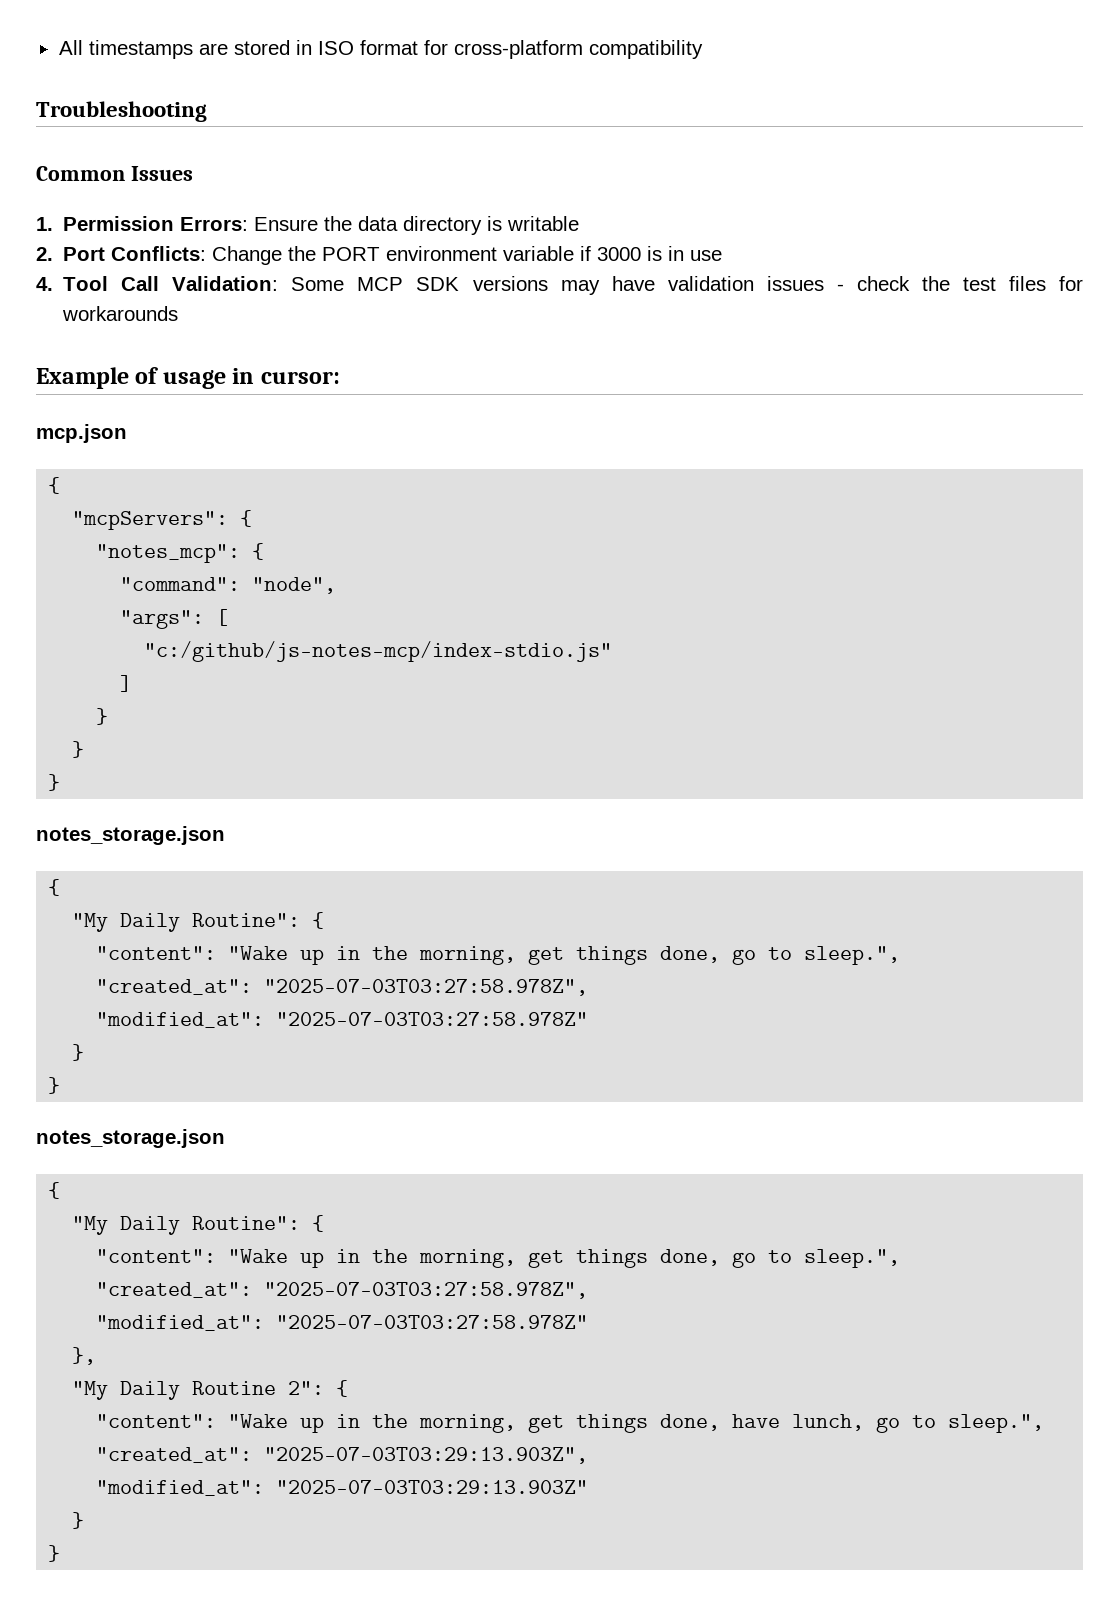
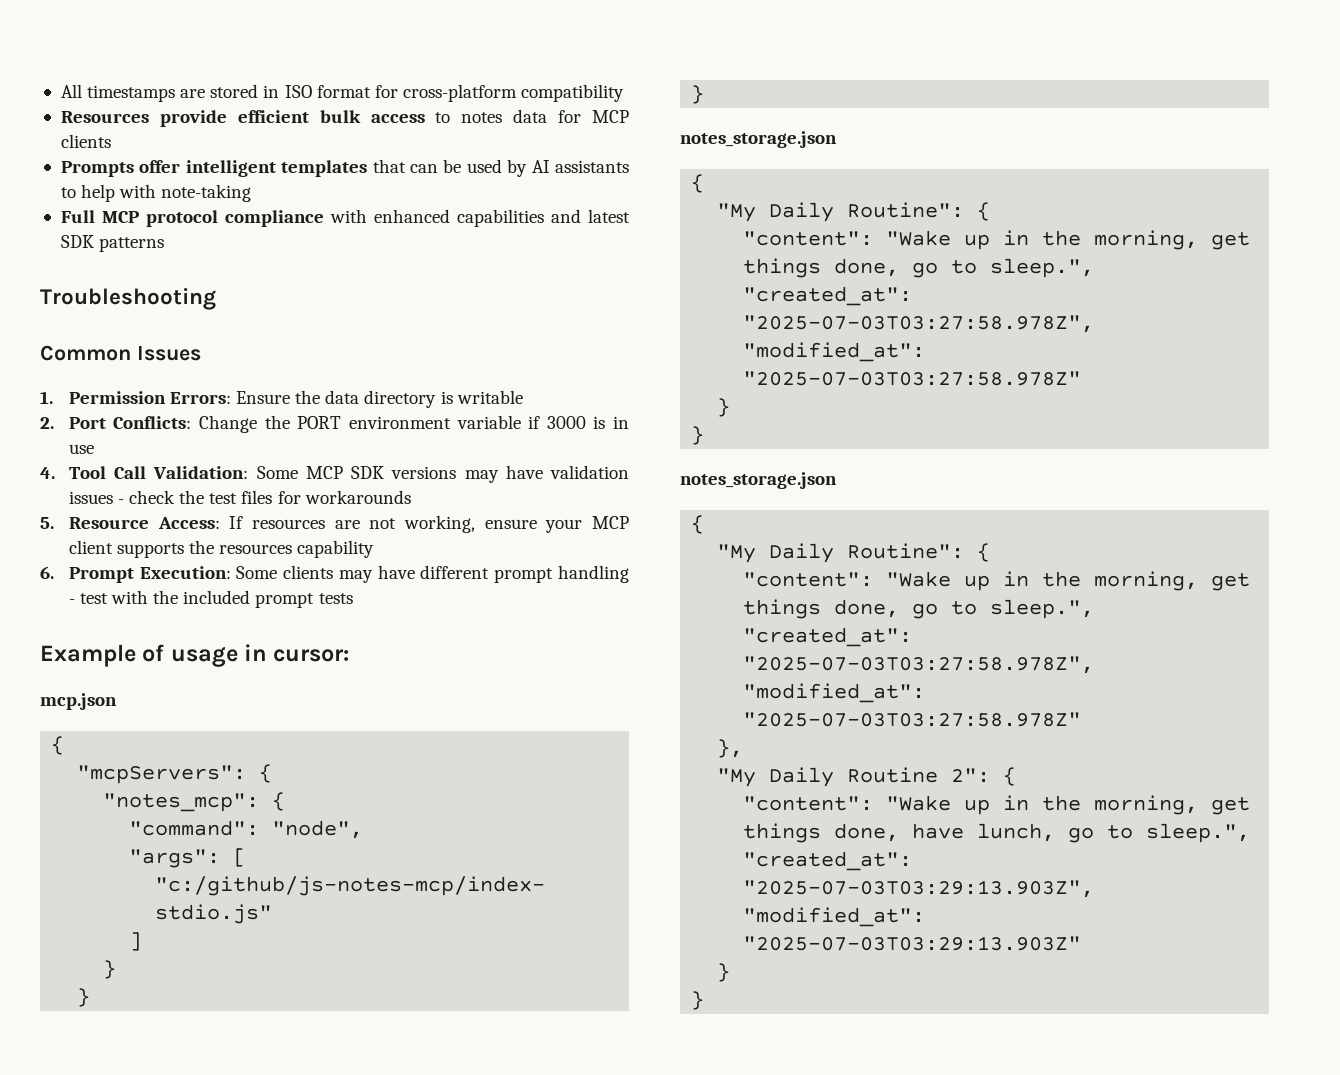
+ Resources provide efficient bulk access to notes data for MCP clients
+ Prompts offer intelligent templates that can be used by AI assistants to help with note-taking
+ Full MCP protocol compliance with enhanced capabilities and latest SDK patterns
+ 5. Resource Access: If resources are not working, ensure your MCP client supports the resources capability
+ 6. Prompt Execution: Some clients may have different prompt handling - test with the included prompt tests

